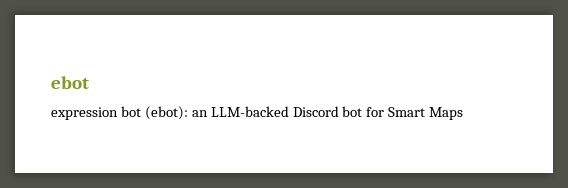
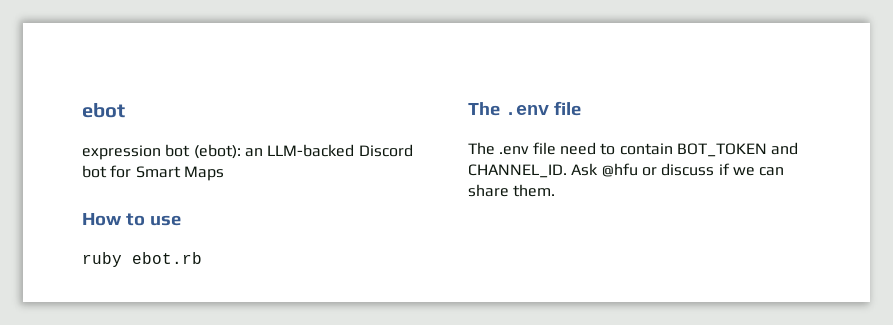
+ How to use
+ ruby ebot.rb
+ The .env file
+ The .env file need to contain BOT_TOKEN and CHANNEL_ID. Ask @hfu or discuss if we can share them.

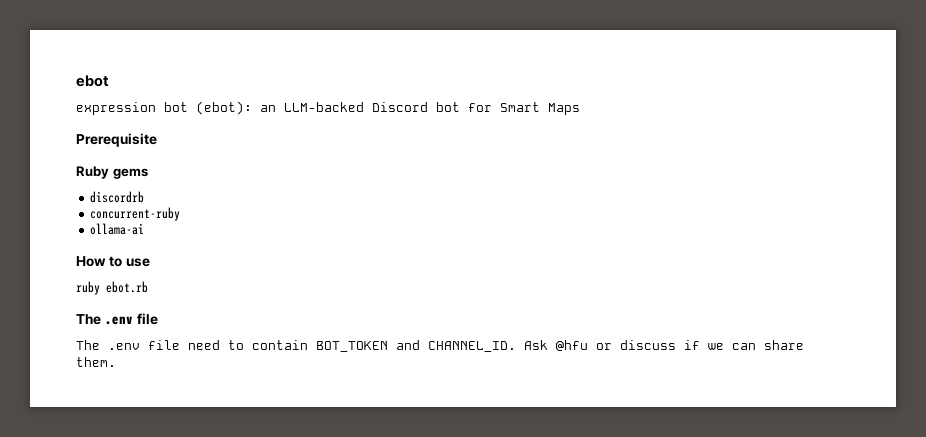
+ Prerequisite
+ Ruby gems
+ discordrb
+ concurrent-ruby
+ ollama-ai

